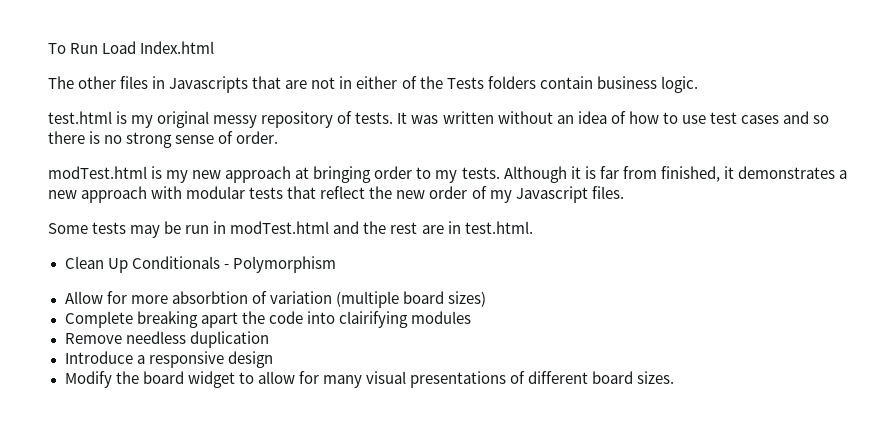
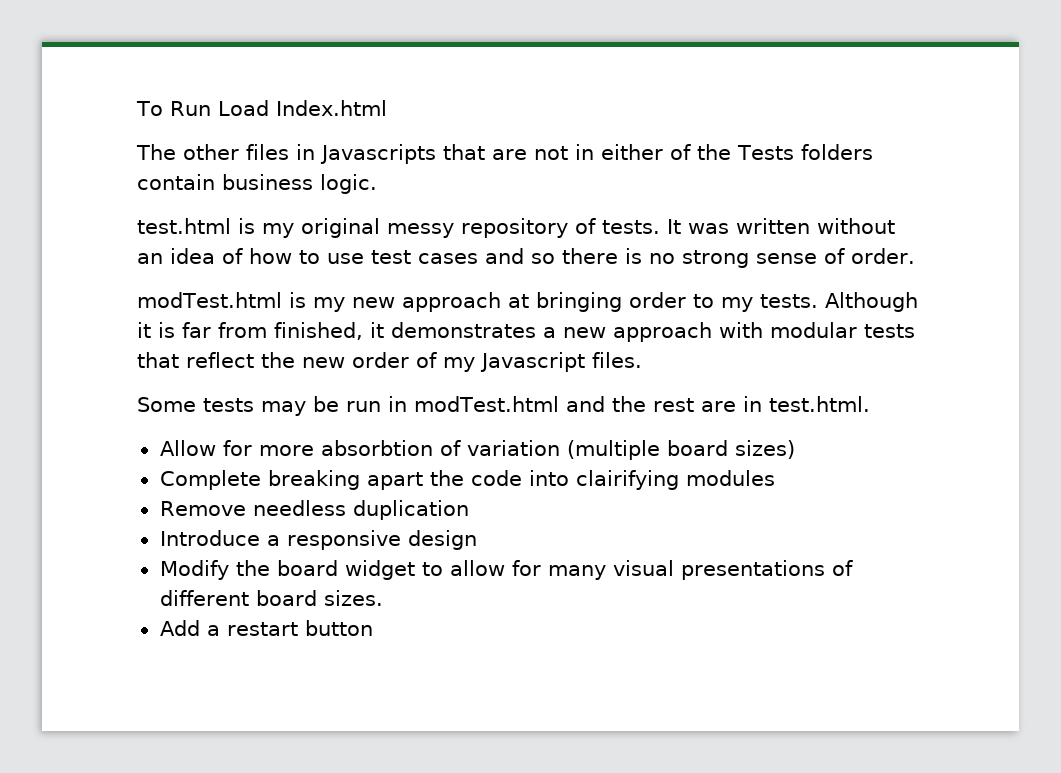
- Clean Up Conditionals - Polymorphism
+ Add a restart button

